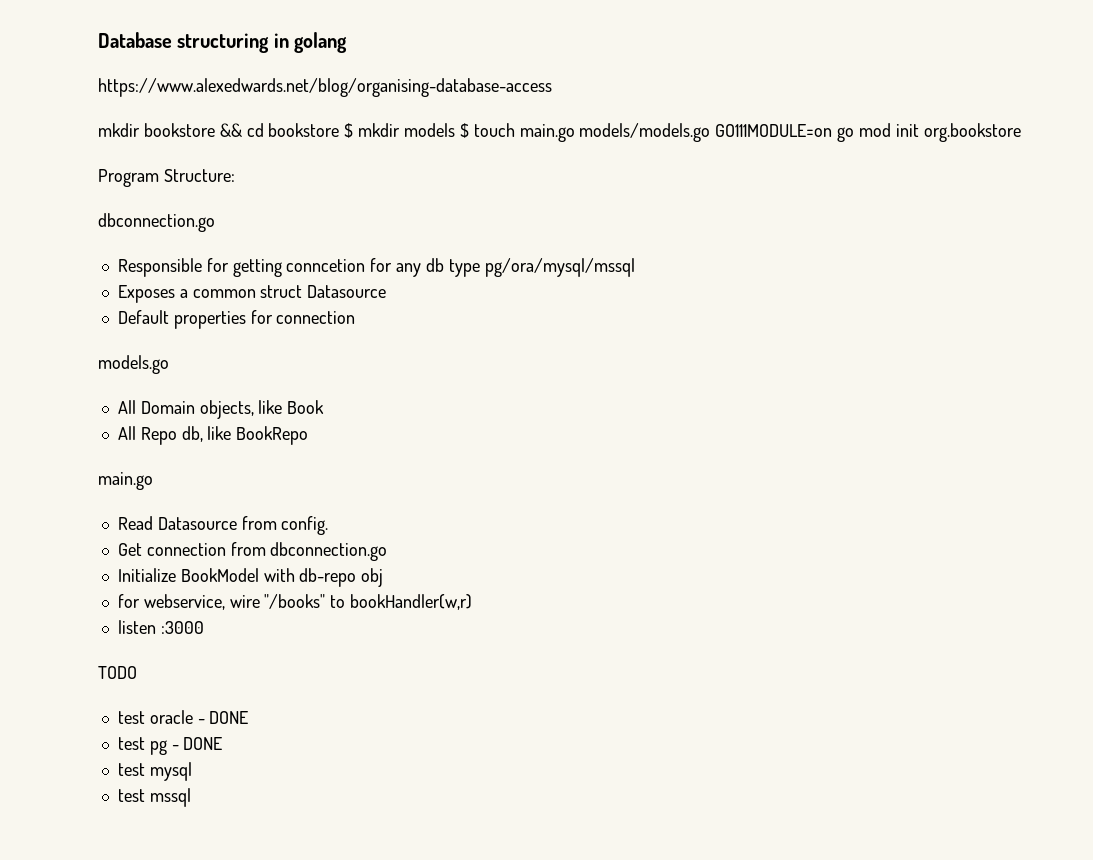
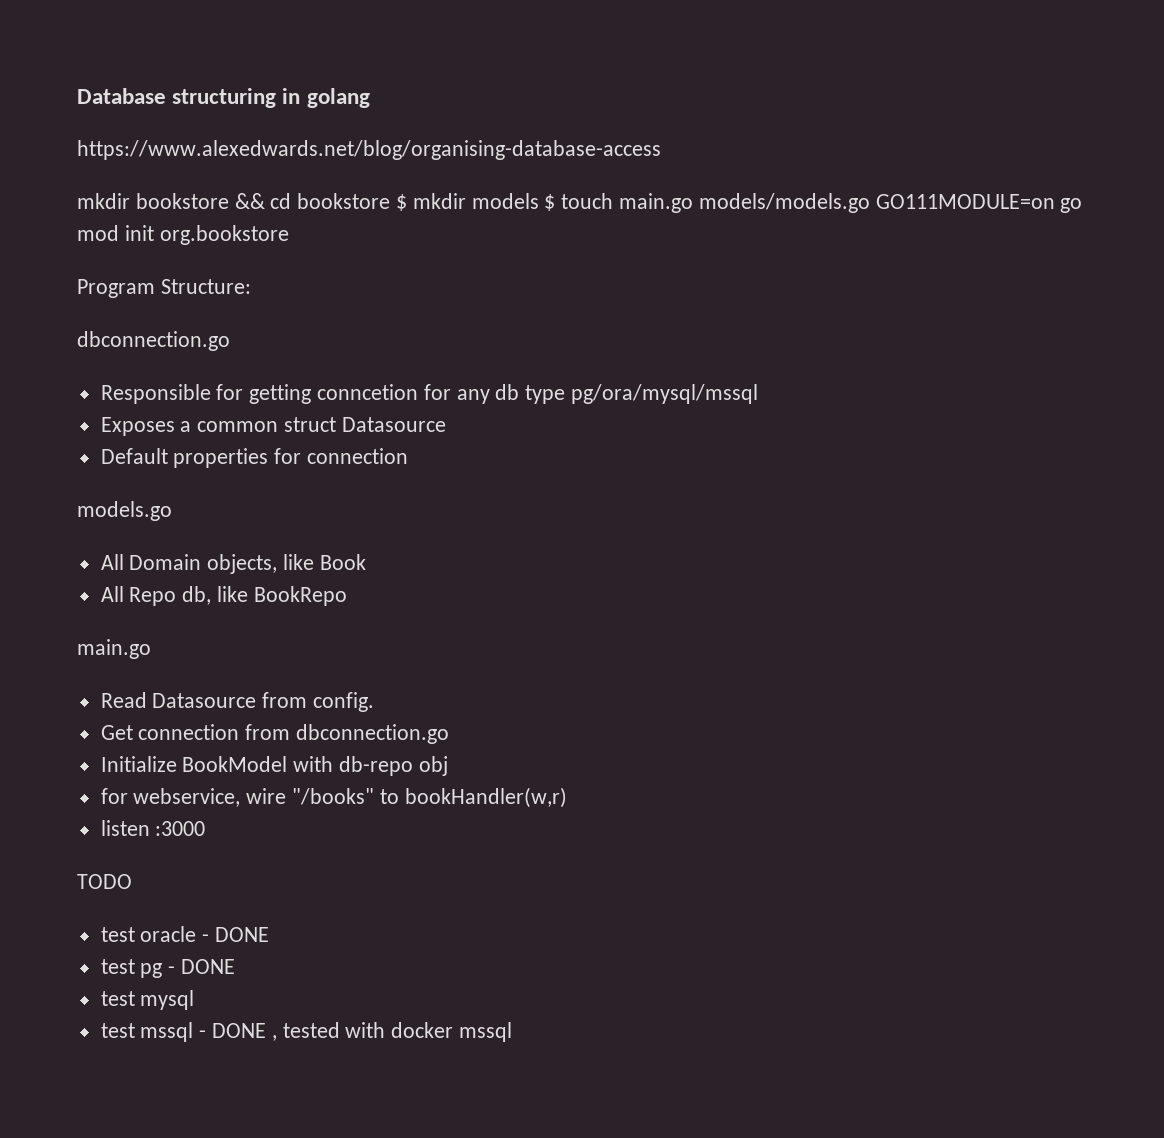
- test mssql
+ test mssql - DONE , tested with docker mssql

